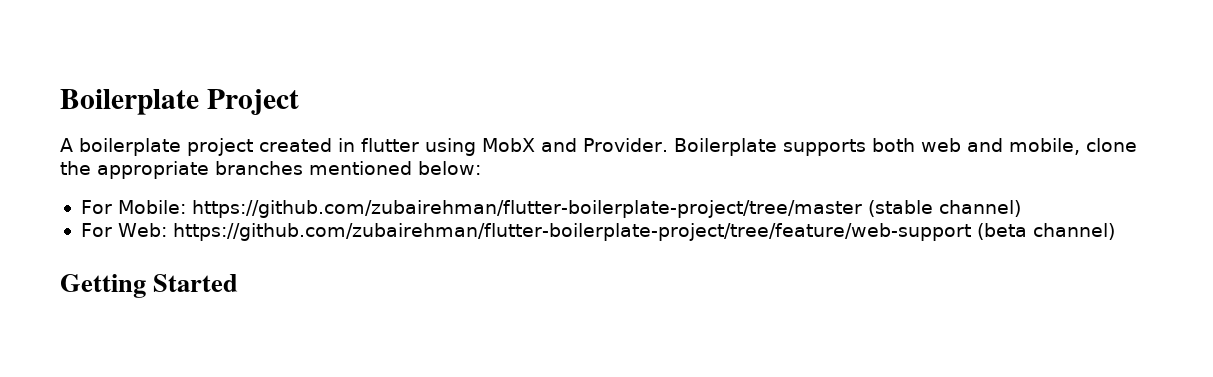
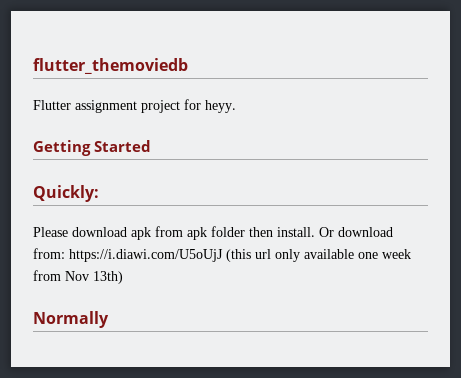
- Boilerplate Project
- A boilerplate project created in flutter using MobX and Provider. Boilerplate supports both web and mobile, clone the appropriate branches mentioned below:
- For Mobile: https://github.com/zubairehman/flutter-boilerplate-project/tree/master (stable channel)
- For Web: https://github.com/zubairehman/flutter-boilerplate-project/tree/feature/web-support (beta channel)
+ flutter_themoviedb
+ Flutter assignment project for heyy.
  Getting Started
+ Quickly:
+ Please download apk from apk folder then install. Or download from: https://i.diawi.com/U5oUjJ (this url only available one week from Nov 13th)
+ Normally

